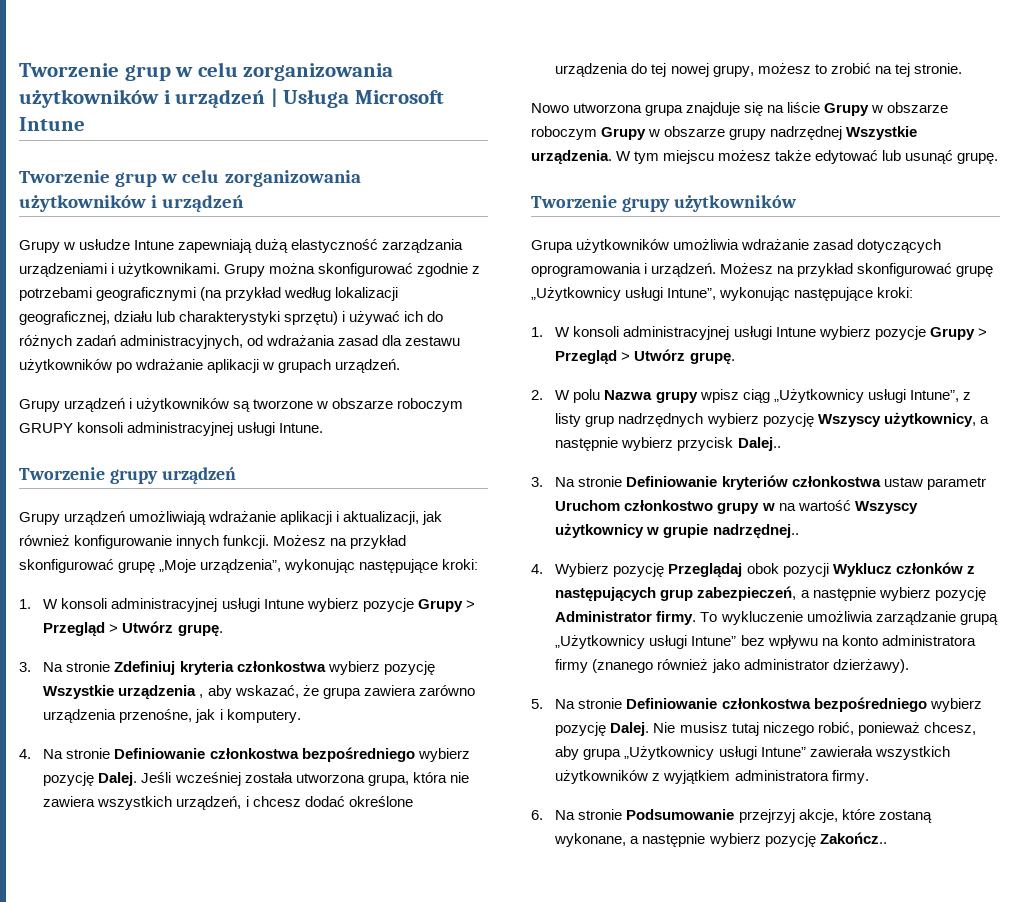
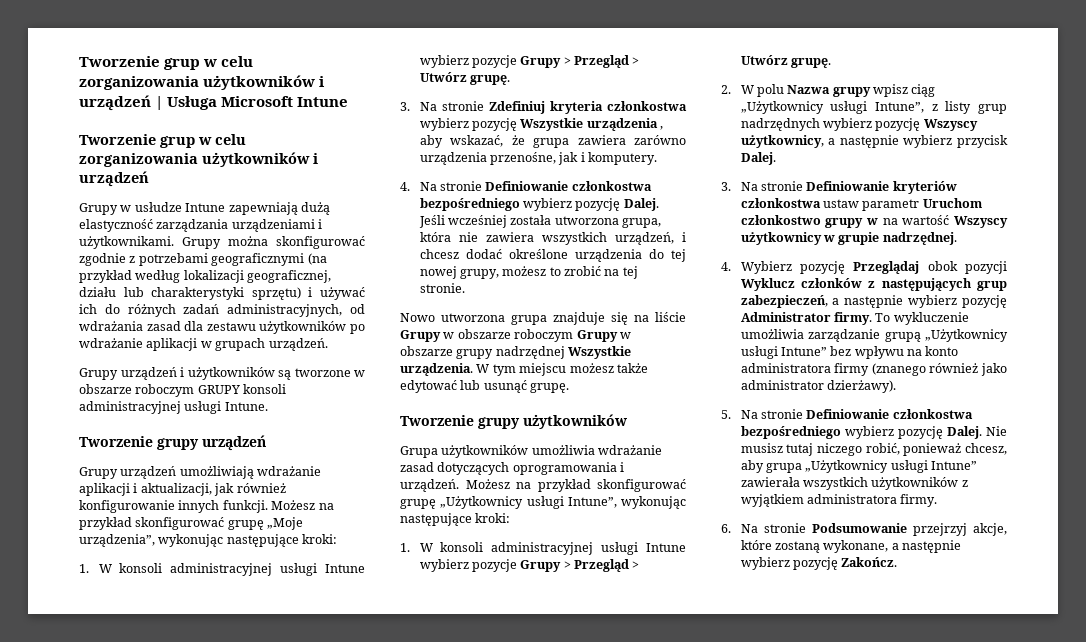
- 2. W polu Nazwa grupy wpisz ciąg „Użytkownicy usługi Intune”, z listy grup nadrzędnych wybierz pozycję Wszyscy użytkownicy, a następnie wybierz przycisk Dalej..
+ 2. W polu Nazwa grupy wpisz ciąg „Użytkownicy usługi Intune”, z listy grup nadrzędnych wybierz pozycję Wszyscy użytkownicy, a następnie wybierz przycisk Dalej.
- 3. Na stronie Definiowanie kryteriów członkostwa ustaw parametr Uruchom członkostwo grupy w na wartość Wszyscy użytkownicy w grupie nadrzędnej..
+ 3. Na stronie Definiowanie kryteriów członkostwa ustaw parametr Uruchom członkostwo grupy w na wartość Wszyscy użytkownicy w grupie nadrzędnej.
- 6. Na stronie Podsumowanie przejrzyj akcje, które zostaną wykonane, a następnie wybierz pozycję Zakończ..
+ 6. Na stronie Podsumowanie przejrzyj akcje, które zostaną wykonane, a następnie wybierz pozycję Zakończ.

